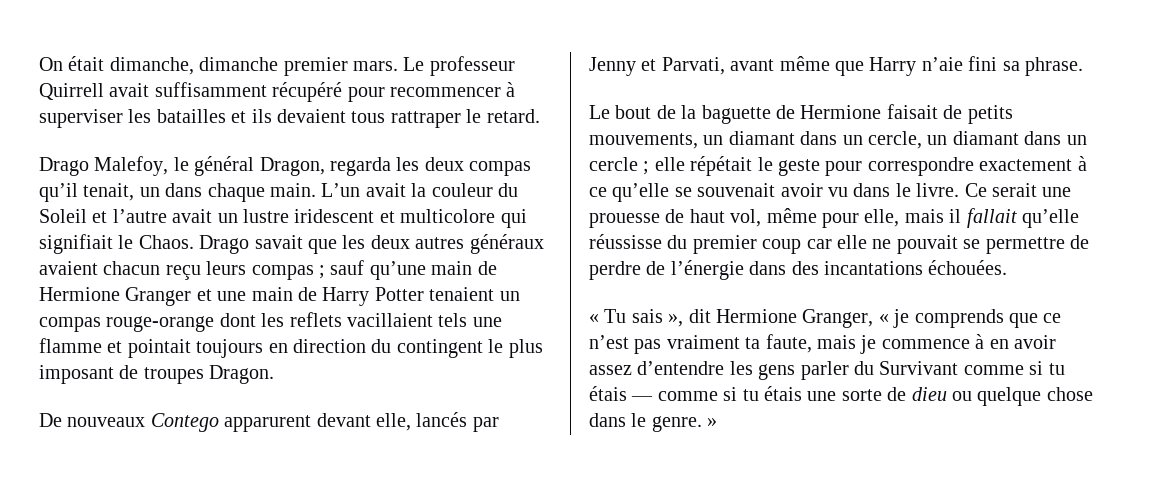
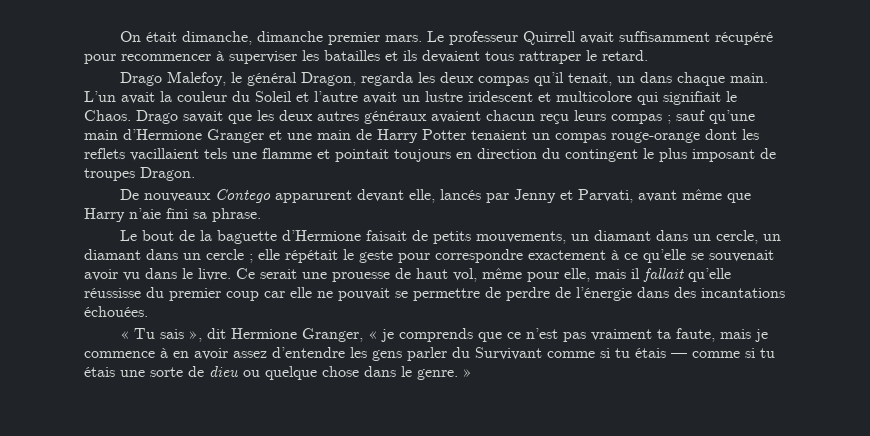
- Drago savait que les deux autres généraux avaient chacun reçu leurs compas ; sauf qu’une main de Hermione Granger et une main de Harry Potter tenaient un compas rouge-orange dont les reflets vacillaient tels une flamme et pointait toujours en direction du contingent le plus imposant de troupes Dragon.
+ Drago savait que les deux autres généraux avaient chacun reçu leurs compas ; sauf qu’une main d’Hermione Granger et une main de Harry Potter tenaient un compas rouge-orange dont les reflets vacillaient tels une flamme et pointait toujours en direction du contingent le plus imposant de troupes Dragon.
- Le bout de la baguette de Hermione faisait de petits mouvements, un diamant dans un cercle, un diamant dans un cercle ; elle répétait le geste pour correspondre exactement à ce qu’elle se souvenait avoir vu dans le livre.
+ Le bout de la baguette d’Hermione faisait de petits mouvements, un diamant dans un cercle, un diamant dans un cercle ; elle répétait le geste pour correspondre exactement à ce qu’elle se souvenait avoir vu dans le livre.

